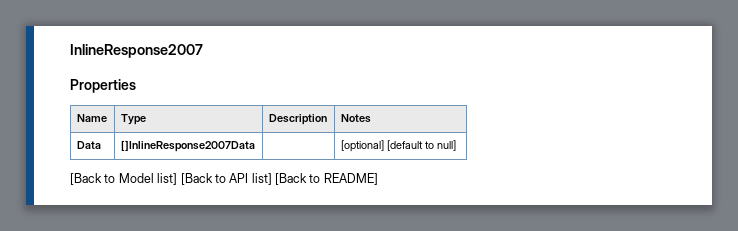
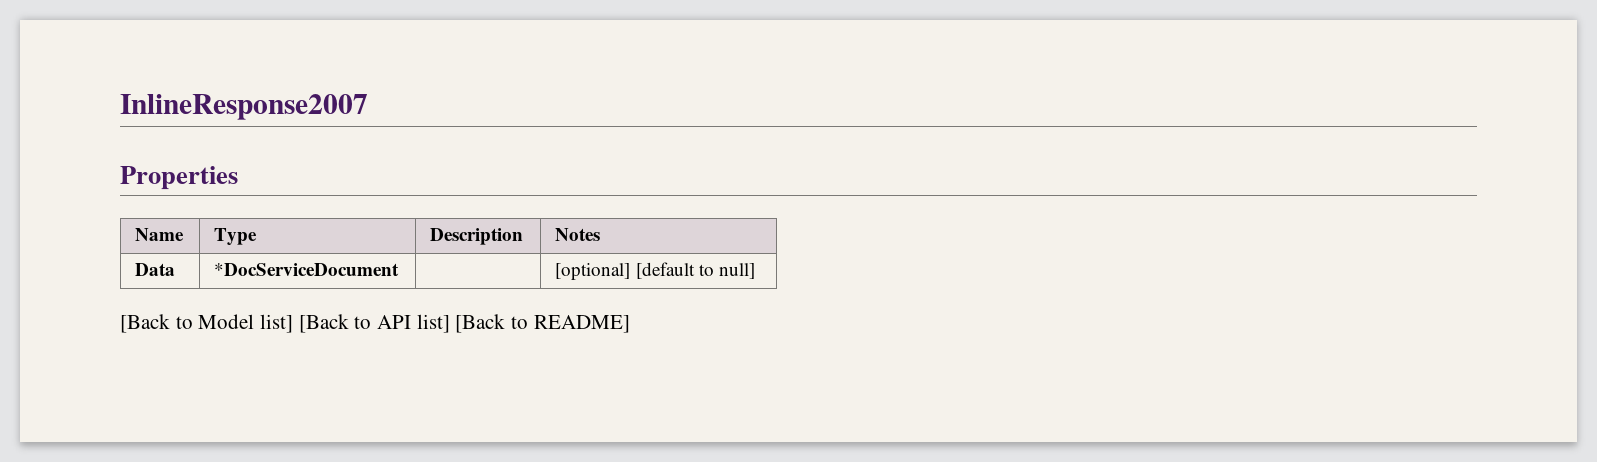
- Data | []InlineResponse2007Data | | [optional] [default to null]
+ Data | *DocServiceDocument | | [optional] [default to null]

